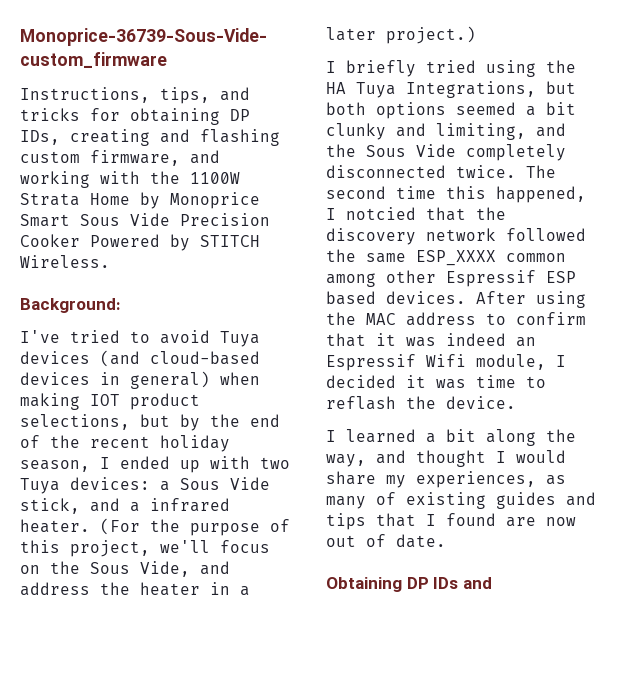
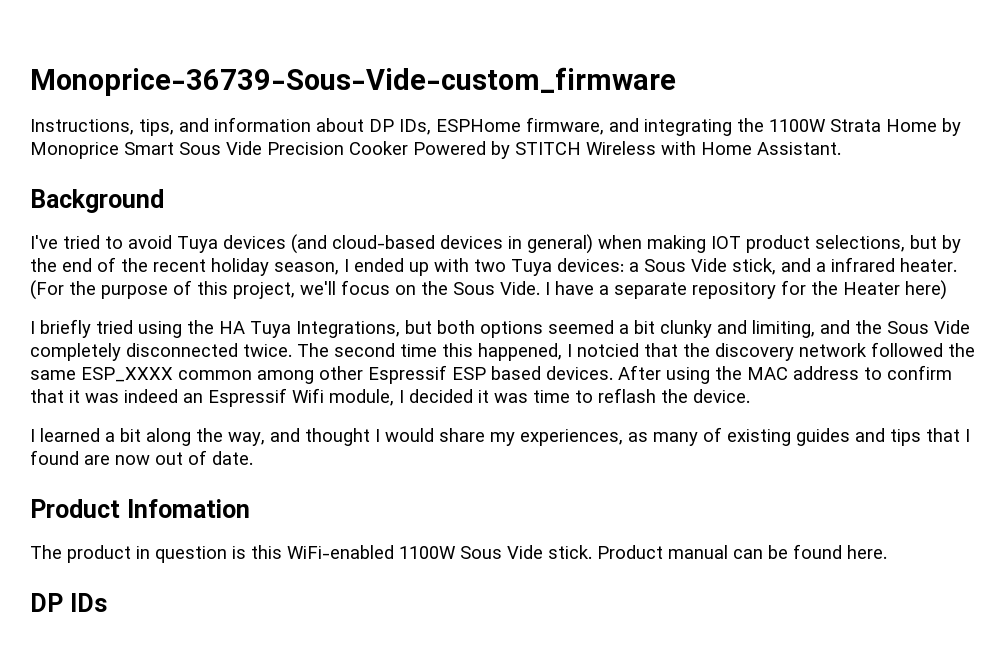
- Instructions, tips, and tricks for obtaining DP IDs, creating and flashing custom firmware, and working with the 1100W Strata Home by Monoprice Smart Sous Vide Precision Cooker Powered by STITCH Wireless.
- Background:
+ Instructions, tips, and information about DP IDs, ESPHome firmware, and integrating the 1100W Strata Home by Monoprice Smart Sous Vide Precision Cooker Powered by STITCH Wireless with Home Assistant.
+ Background
- (For the purpose of this project, we'll focus on the Sous Vide, and address the heater in a later project.)
+ (For the purpose of this project, we'll focus on the Sous Vide. I have a separate repository for the Heater here)
- Obtaining DP IDs and
+ Product Infomation
+ The product in question is this WiFi-enabled 1100W Sous Vide stick. Product manual can be found here.
+ DP IDs

